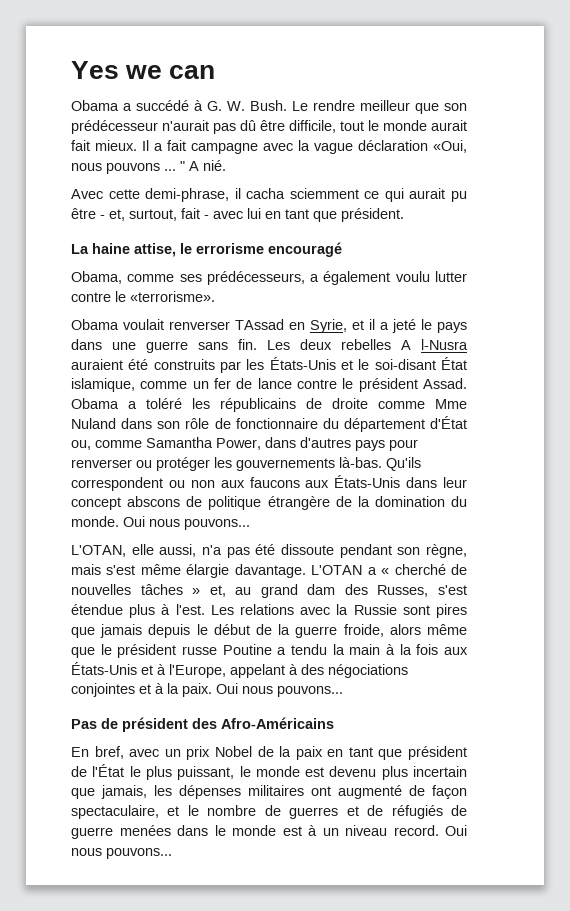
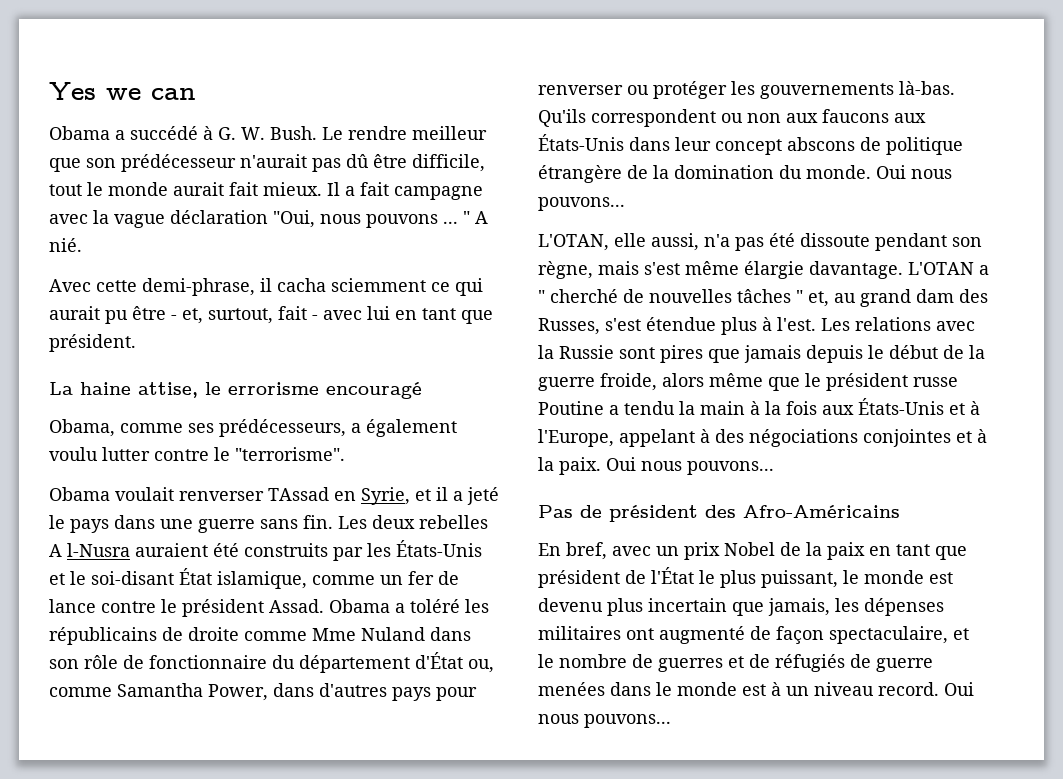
- Il a fait campagne avec la vague déclaration «Oui, nous pouvons ...
+ Il a fait campagne avec la vague déclaration "Oui, nous pouvons ...
- Obama, comme ses prédécesseurs, a également voulu lutter contre le «terrorisme».
+ Obama, comme ses prédécesseurs, a également voulu lutter contre le "terrorisme".
- L'OTAN a « cherché de nouvelles tâches » et, au grand dam des Russes, s'est étendue plus à l'est.
+ L'OTAN a " cherché de nouvelles tâches " et, au grand dam des Russes, s'est étendue plus à l'est.

